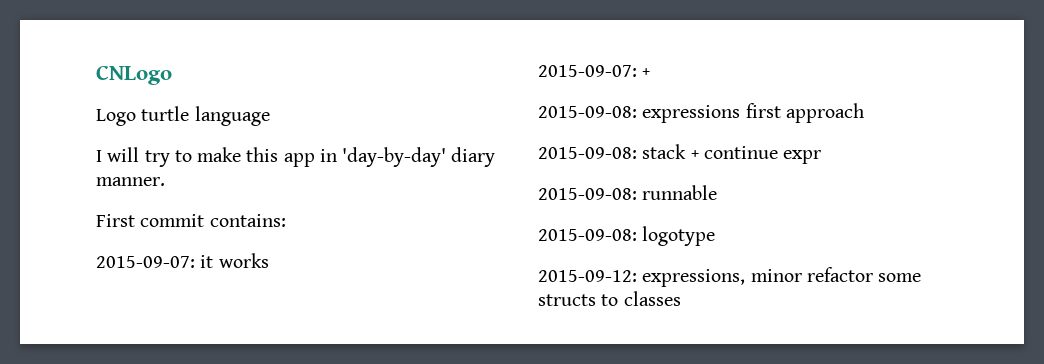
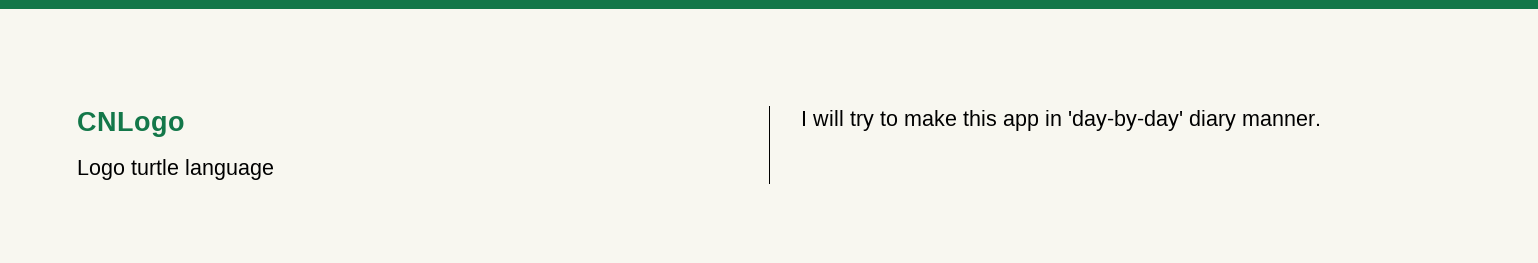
- First commit contains:
- 2015-09-07: it works
- 2015-09-07: +
- 2015-09-08: expressions first approach
- 2015-09-08: stack + continue expr
- 2015-09-08: runnable
- 2015-09-08: logotype
- 2015-09-12: expressions, minor refactor some structs to classes

